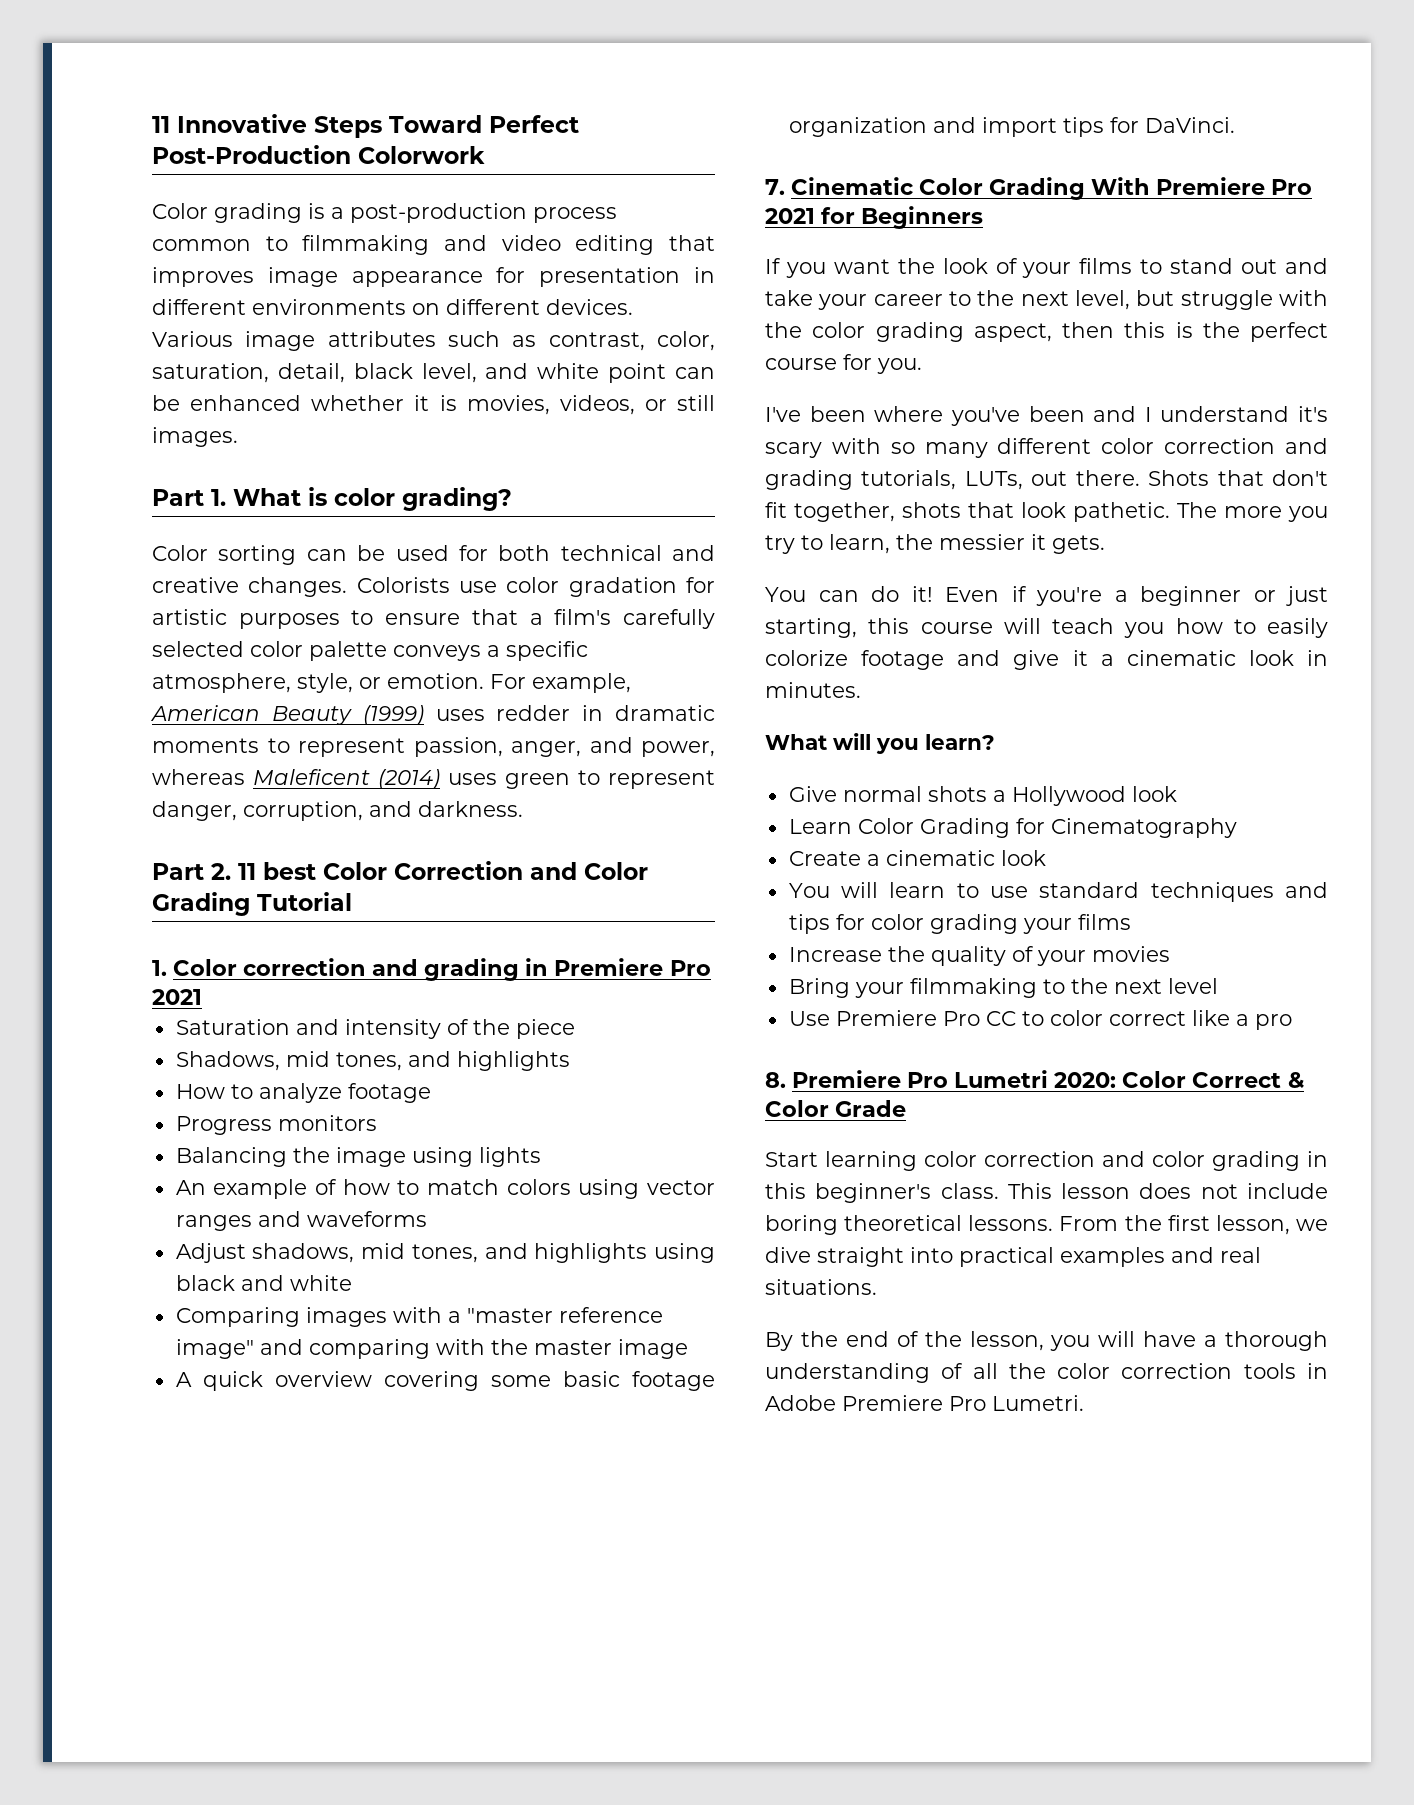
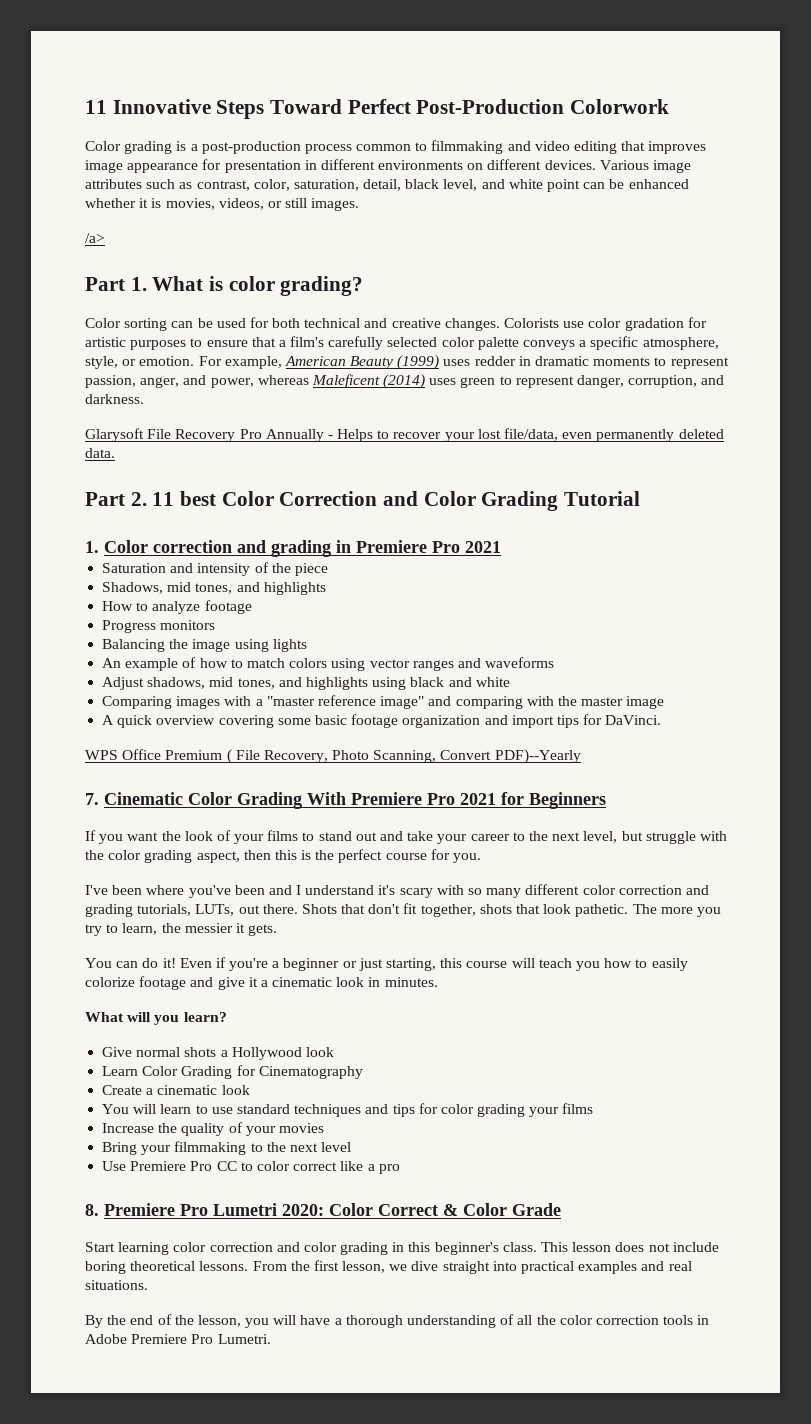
+ /a>
+ Glarysoft File Recovery Pro Annually - Helps to recover your lost file/data, even permanently deleted data.
+ WPS Office Premium ( File Recovery, Photo Scanning, Convert PDF)--Yearly

